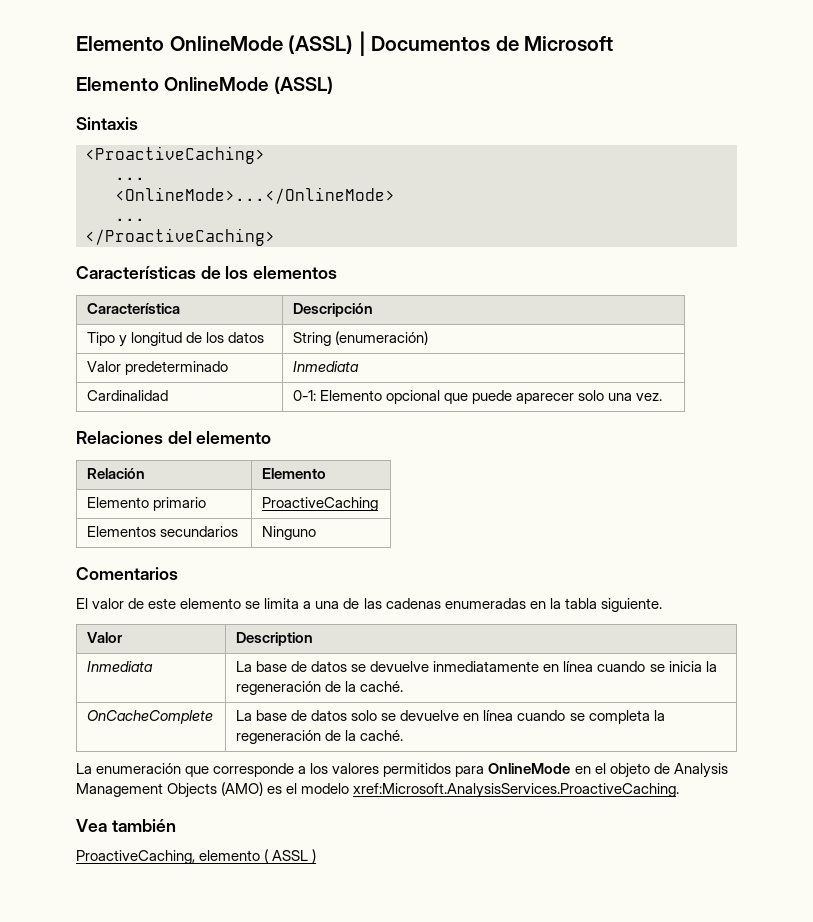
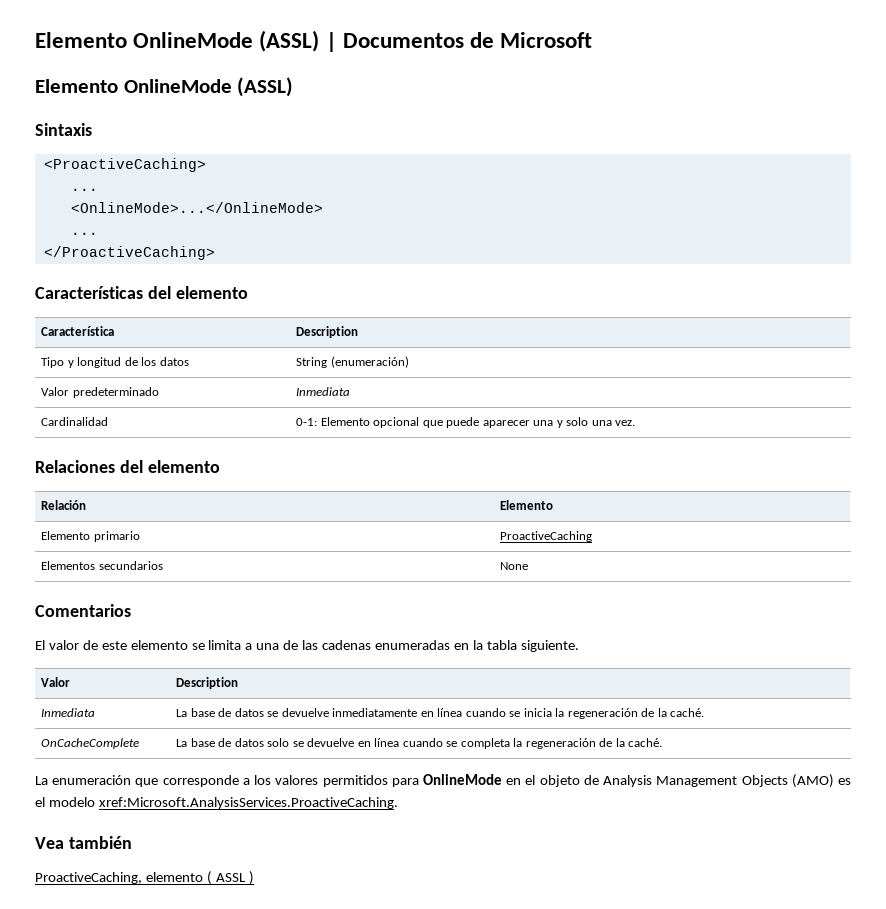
- Características de los elementos
+ Características del elemento
- Característica | Descripción
+ Característica | Description
- Cardinalidad | 0-1: Elemento opcional que puede aparecer solo una vez.
+ Cardinalidad | 0-1: Elemento opcional que puede aparecer una y solo una vez.
- Elementos secundarios | Ninguno
+ Elementos secundarios | None

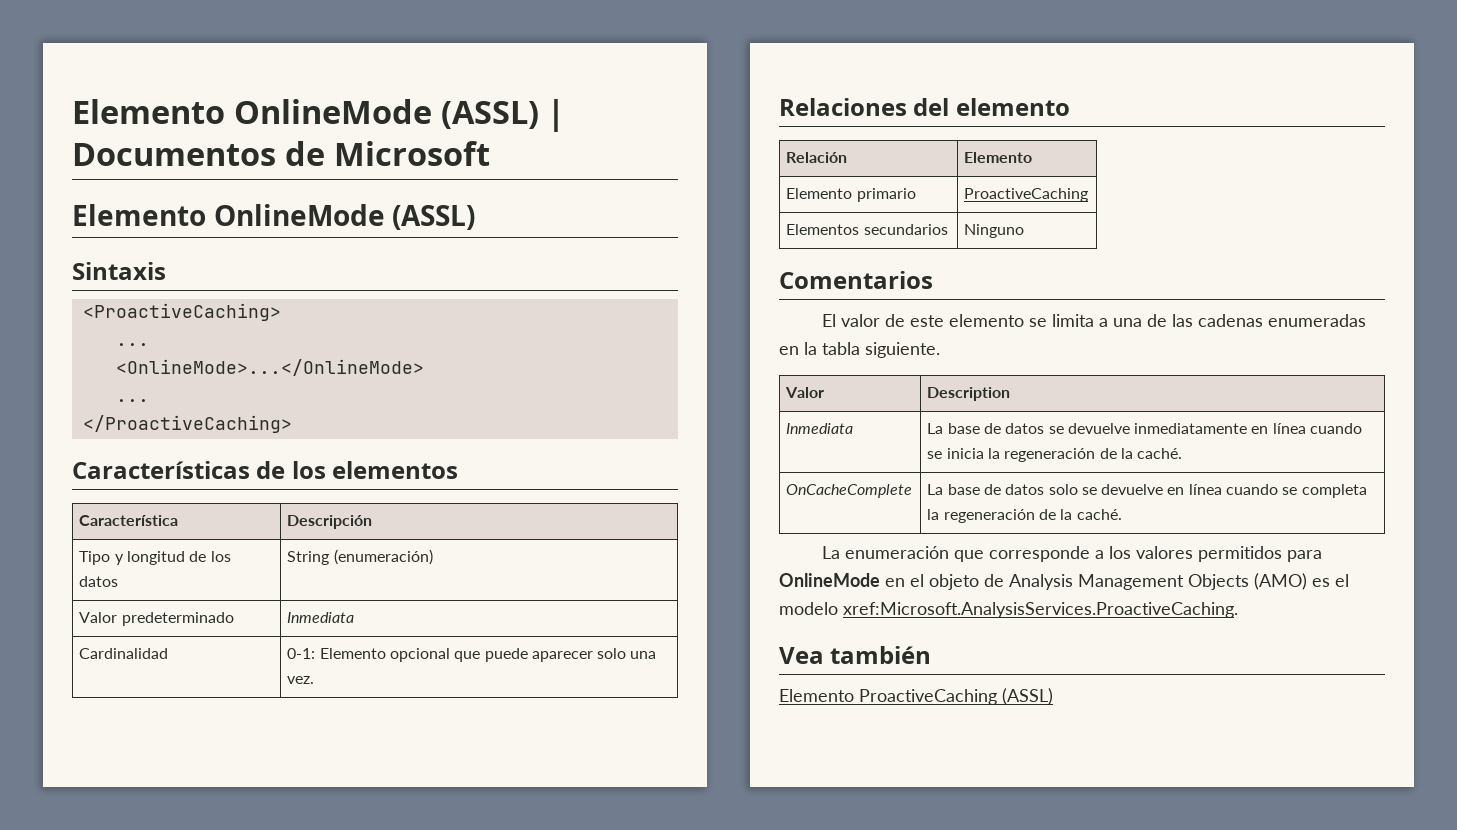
- Características del elemento
+ Características de los elementos
- Característica | Description
+ Característica | Descripción
- Cardinalidad | 0-1: Elemento opcional que puede aparecer una y solo una vez.
+ Cardinalidad | 0-1: Elemento opcional que puede aparecer solo una vez.
- Elementos secundarios | None
+ Elementos secundarios | Ninguno
- ProactiveCaching, elemento ( ASSL )
+ Elemento ProactiveCaching (ASSL)

